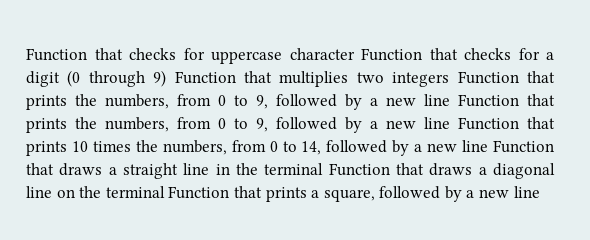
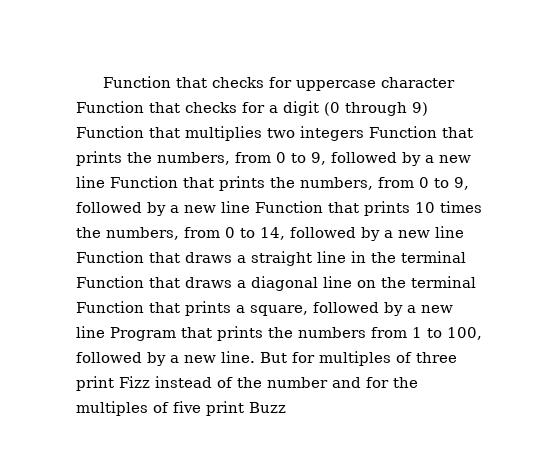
- Function that checks for uppercase character Function that checks for a digit (0 through 9) Function that multiplies two integers Function that prints the numbers, from 0 to 9, followed by a new line Function that prints the numbers, from 0 to 9, followed by a new line Function that prints 10 times the numbers, from 0 to 14, followed by a new line Function that draws a straight line in the terminal Function that draws a diagonal line on the terminal Function that prints a square, followed by a new line
+ Function that checks for uppercase character Function that checks for a digit (0 through 9) Function that multiplies two integers Function that prints the numbers, from 0 to 9, followed by a new line Function that prints the numbers, from 0 to 9, followed by a new line Function that prints 10 times the numbers, from 0 to 14, followed by a new line Function that draws a straight line in the terminal Function that draws a diagonal line on the terminal Function that prints a square, followed by a new line Program that prints the numbers from 1 to 100, followed by a new line. But for multiples of three print Fizz instead of the number and for the multiples of five print Buzz

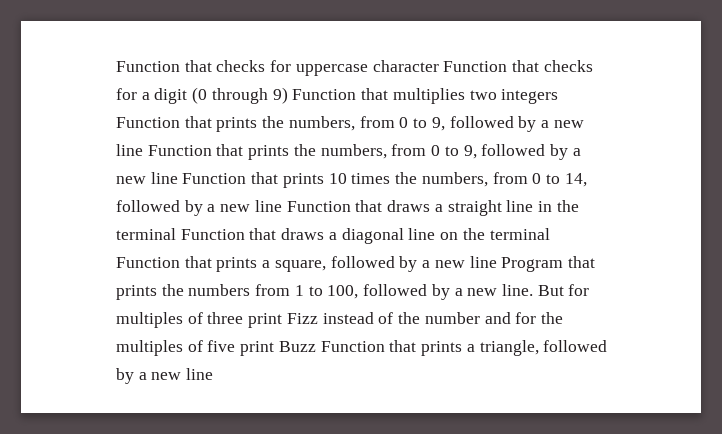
- But for multiples of three print Fizz instead of the number and for the multiples of five print Buzz
+ But for multiples of three print Fizz instead of the number and for the multiples of five print Buzz Function that prints a triangle, followed by a new line

